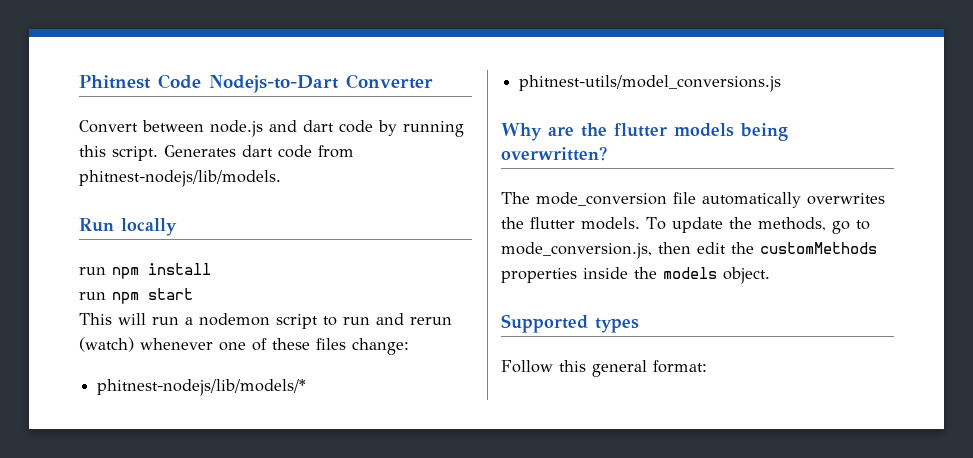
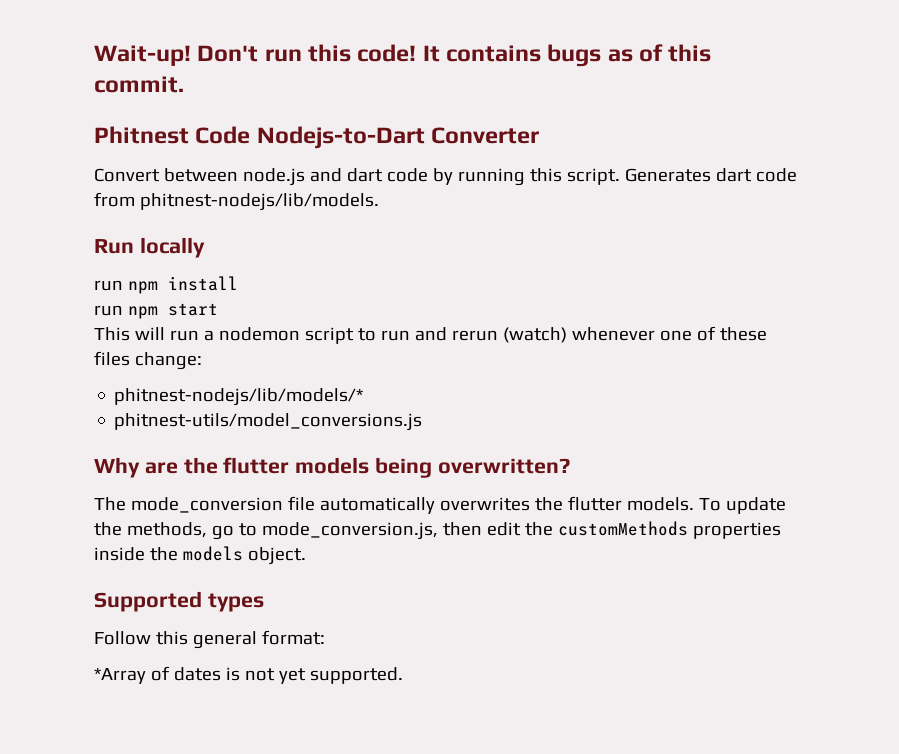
+ Wait-up! Don't run this code! It contains bugs as of this commit.
+ *Array of dates is not yet supported.

